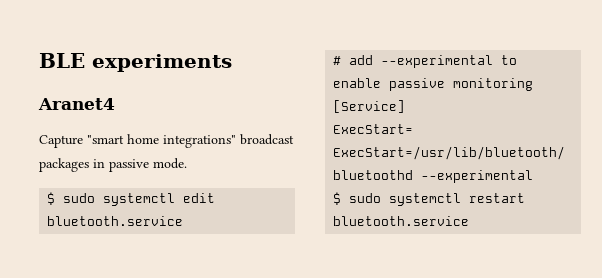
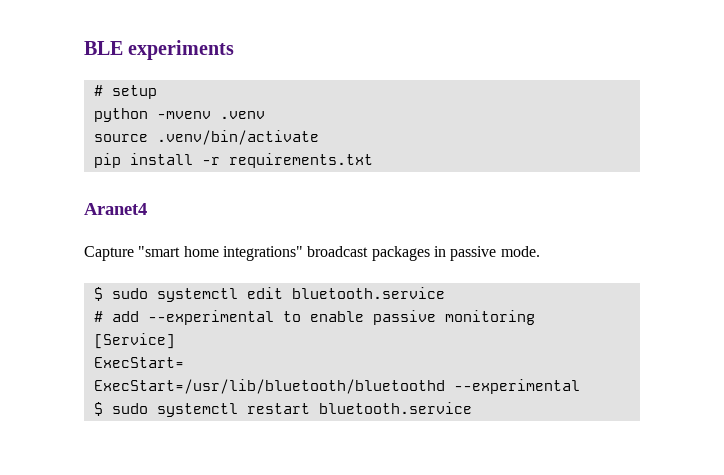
+ # setup
+ python -mvenv .venv
+ source .venv/bin/activate
+ pip install -r requirements.txt

